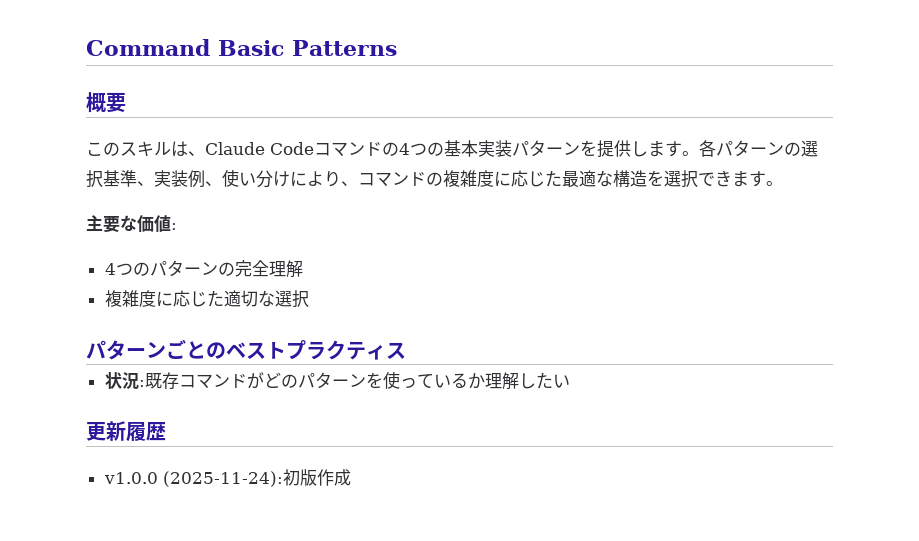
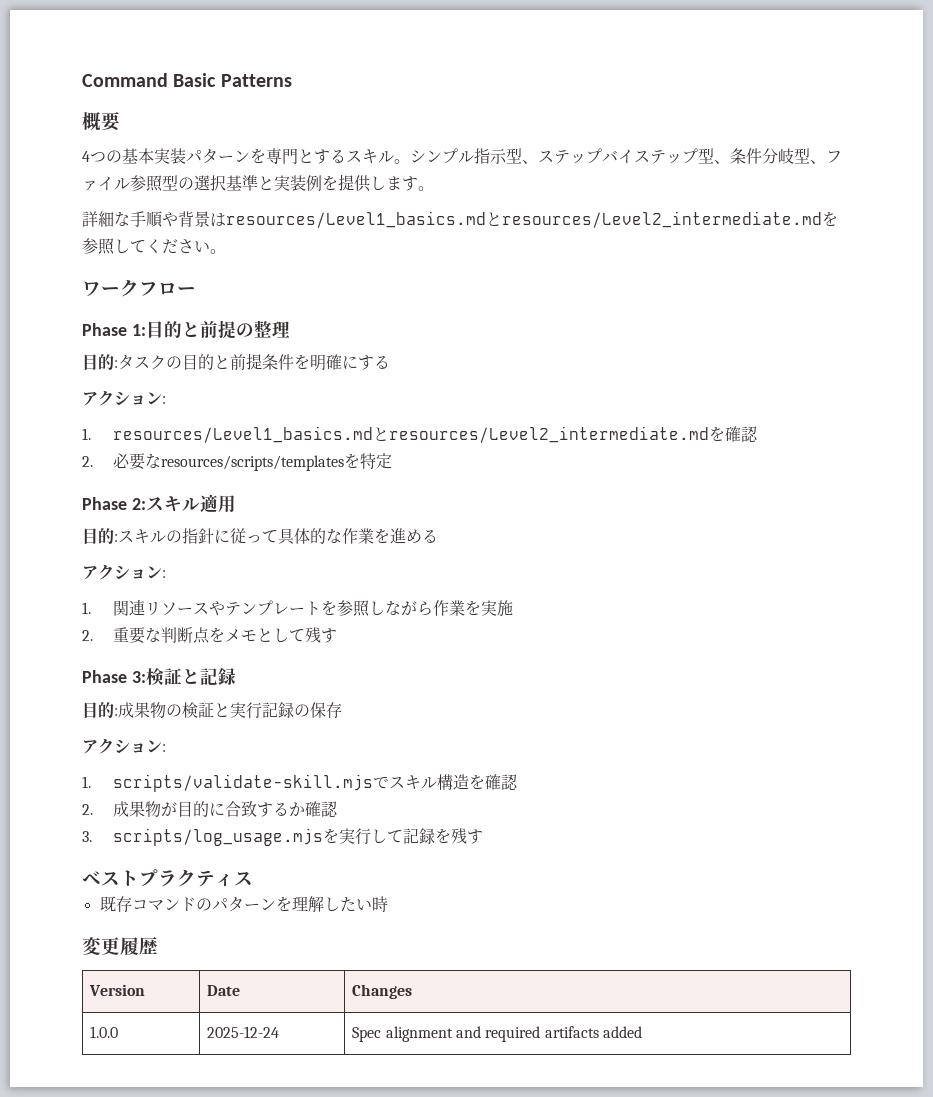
- このスキルは、Claude Codeコマンドの4つの基本実装パターンを提供します。各パターンの選択基準、実装例、使い分けにより、コマンドの複雑度に応じた最適な構造を選択できます。
- 主要な価値:
- 4つのパターンの完全理解
- 複雑度に応じた適切な選択
- パターンごとのベストプラクティス
+ 4つの基本実装パターンを専門とするスキル。シンプル指示型、ステップバイステップ型、条件分岐型、ファイル参照型の選択基準と実装例を提供します。
+ 詳細な手順や背景はresources/Level1_basics.mdとresources/Level2_intermediate.mdを参照してください。
+ ワークフロー
+ Phase 1:目的と前提の整理
+ 目的:タスクの目的と前提条件を明確にする
+ アクション:
+ 1. resources/Level1_basics.mdとresources/Level2_intermediate.mdを確認
+ 2.必要なresources/scripts/templatesを特定
+ Phase 2:スキル適用
+ 目的:スキルの指針に従って具体的な作業を進める
+ アクション:
+ 1.関連リソースやテンプレートを参照しながら作業を実施
+ 2.重要な判断点をメモとして残す
+ Phase 3:検証と記録
+ 目的:成果物の検証と実行記録の保存
+ アクション:
+ 1. scripts/validate-skill.mjsでスキル構造を確認
+ 2.成果物が目的に合致するか確認
+ 3. scripts/log_usage.mjsを実行して記録を残す
+ ベストプラクティス
- 状況:既存コマンドがどのパターンを使っているか理解したい
- 更新履歴
+ 既存コマンドのパターンを理解したい時
+ 変更履歴
- v1.0.0 (2025-11-24):初版作成
+ Version | Date | Changes
+ 1.0.0 | 2025-12-24 | Spec alignment and required artifacts added

